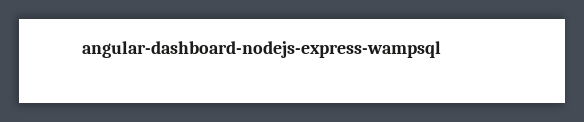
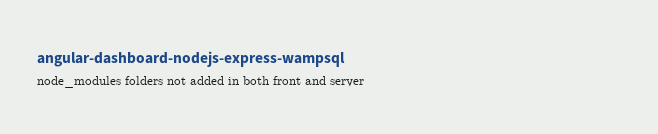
+ node_modules folders not added in both front and server

